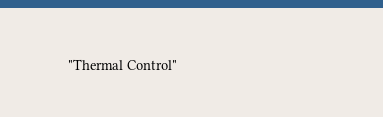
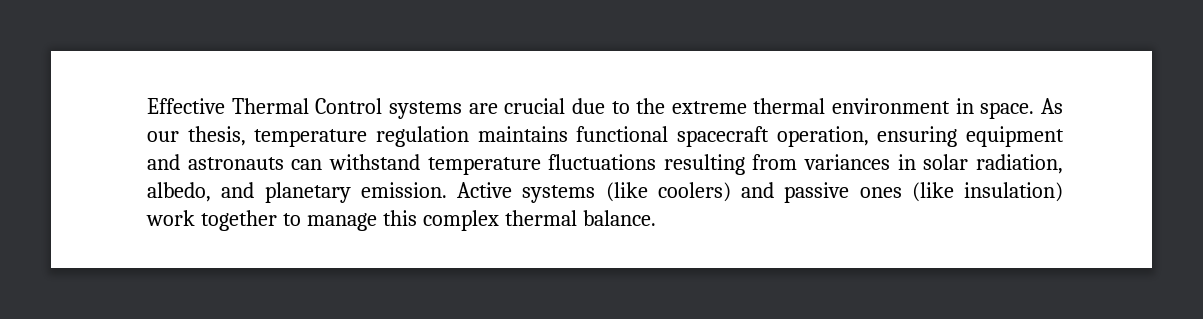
- "Thermal Control"
+ Effective Thermal Control systems are crucial due to the extreme thermal environment in space. As our thesis, temperature regulation maintains functional spacecraft operation, ensuring equipment and astronauts can withstand temperature fluctuations resulting from variances in solar radiation, albedo, and planetary emission. Active systems (like coolers) and passive ones (like insulation) work together to manage this complex thermal balance.

